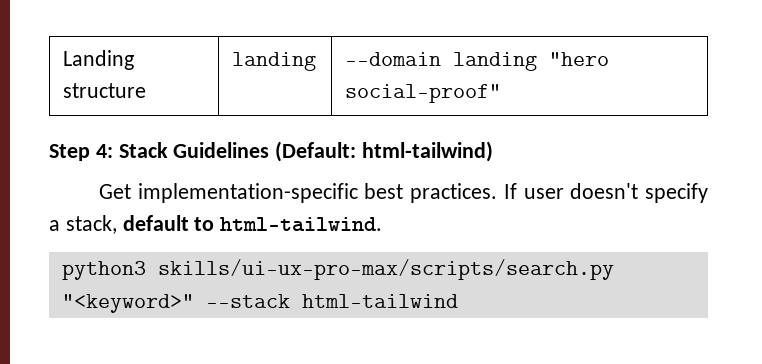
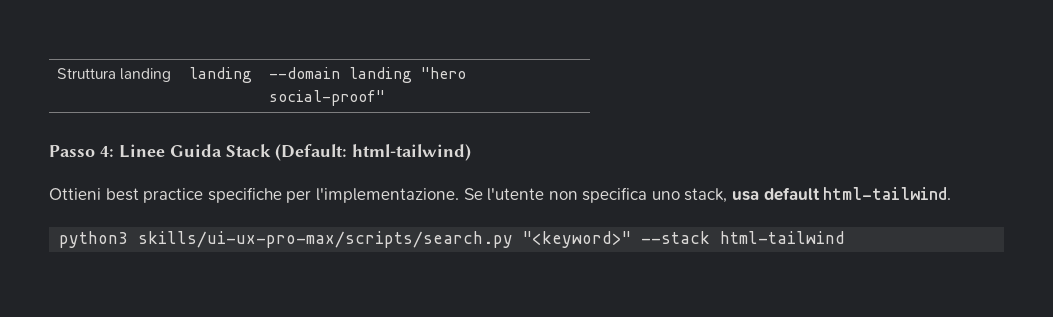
- Landing structure | landing | --domain landing "hero social-proof"
+ Struttura landing | landing | --domain landing "hero social-proof"
- Step 4: Stack Guidelines (Default: html-tailwind)
- Get implementation-specific best practices. If user doesn't specify a stack, default to html-tailwind.
+ Passo 4: Linee Guida Stack (Default: html-tailwind)
+ Ottieni best practice specifiche per l'implementazione. Se l'utente non specifica uno stack, usa default html-tailwind.

